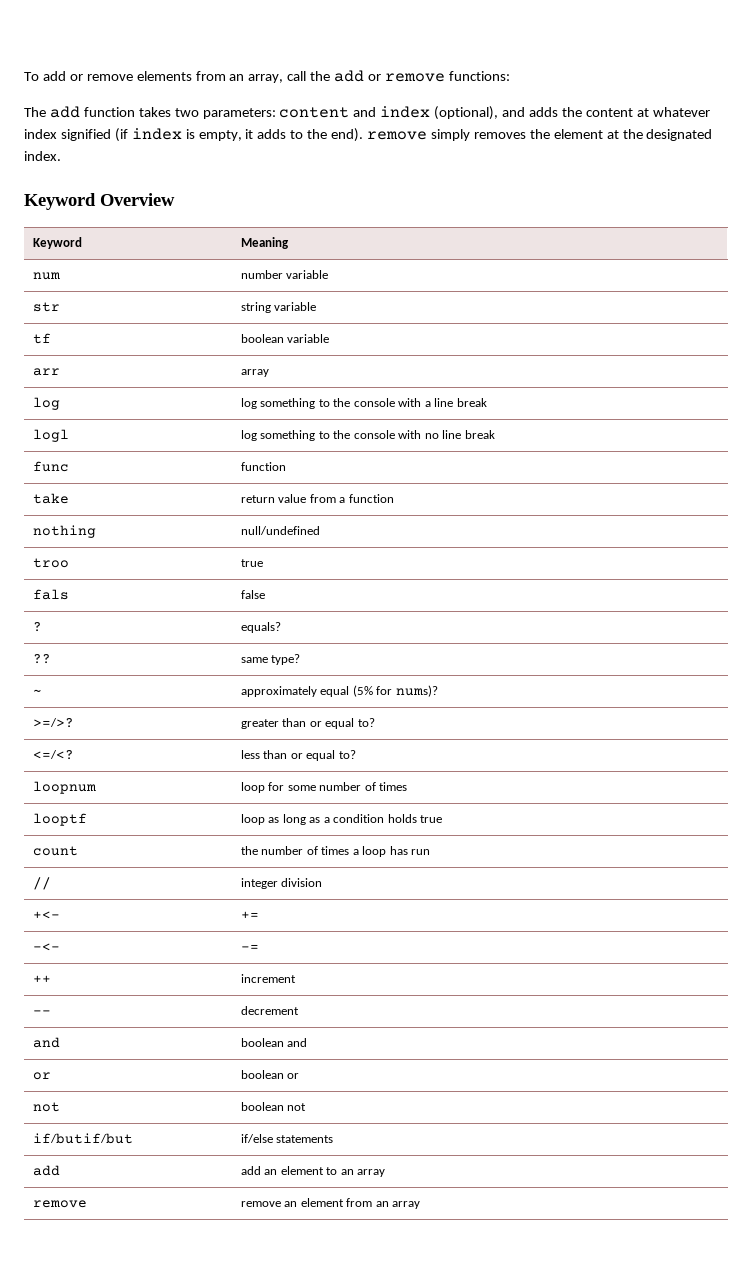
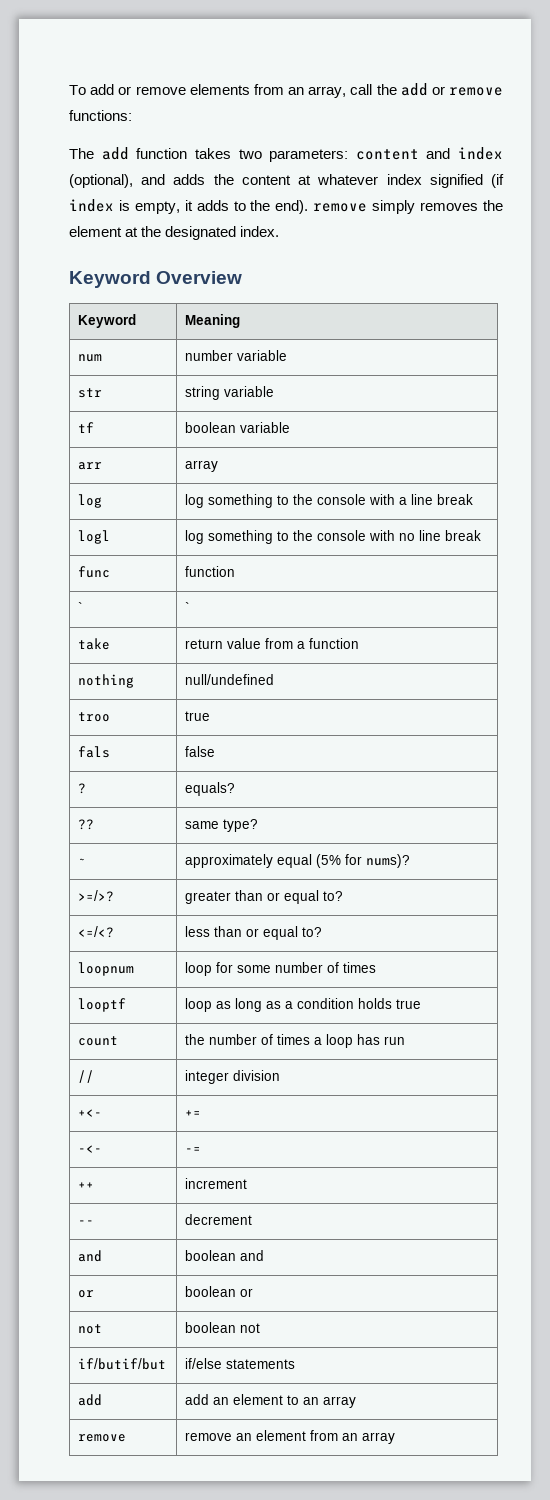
+ ` | `

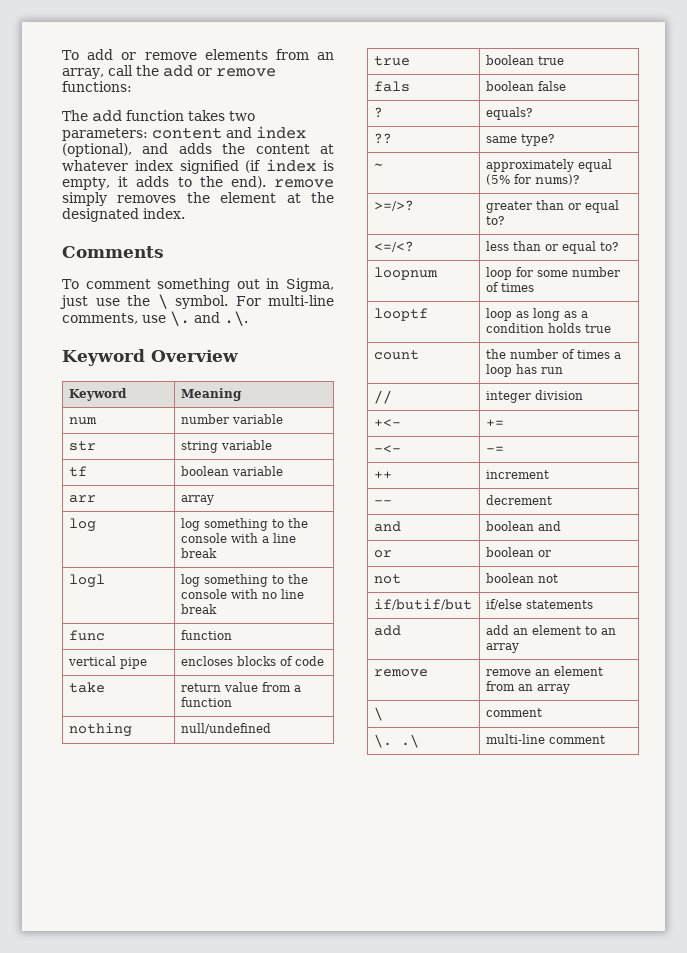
+ Comments
+ To comment something out in Sigma, just use the \ symbol. For multi-line comments, use \. and .\.
- ` | `
+ vertical pipe | encloses blocks of code
- troo | true
+ true | boolean true
- fals | false
+ fals | boolean false
+ \ | comment
+ \. .\ | multi-line comment

